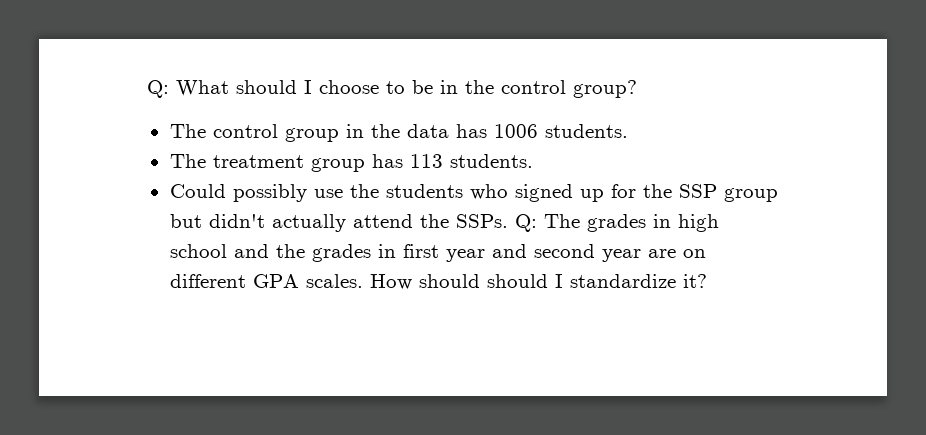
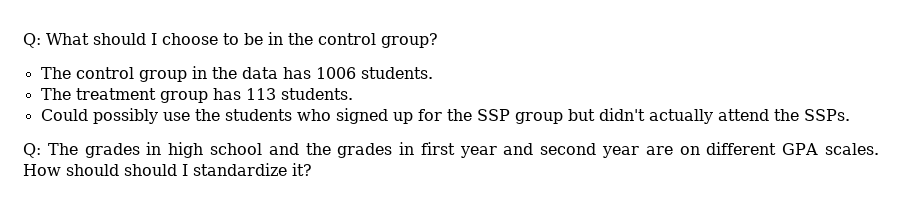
- Could possibly use the students who signed up for the SSP group but didn't actually attend the SSPs. Q: The grades in high school and the grades in first year and second year are on different GPA scales.
+ Could possibly use the students who signed up for the SSP group but didn't actually attend the SSPs.
+ Q: The grades in high school and the grades in first year and second year are on different GPA scales.

